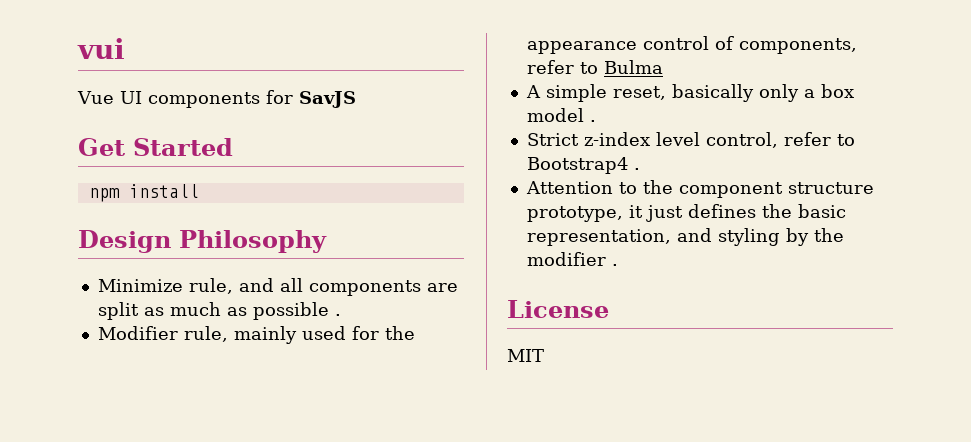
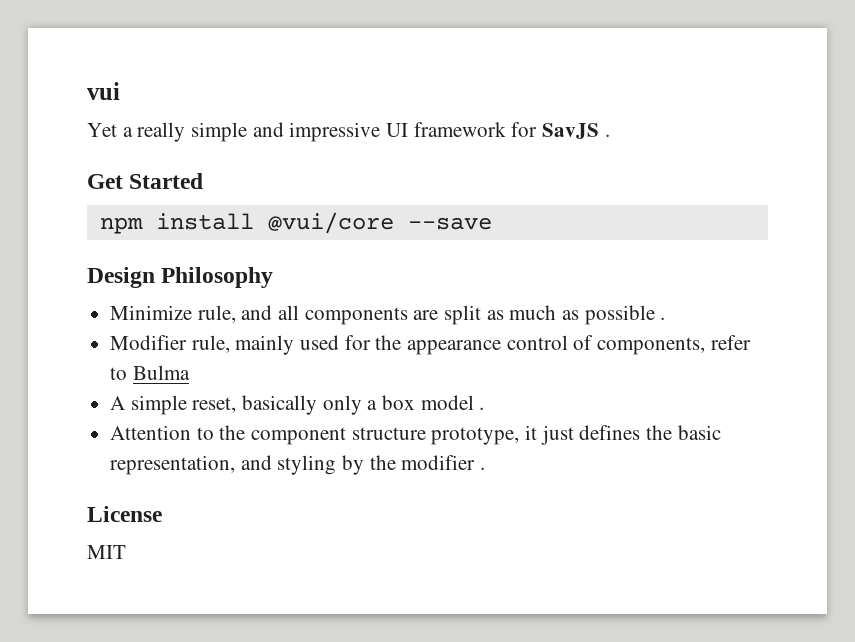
- Vue UI components for SavJS
+ Yet a really simple and impressive UI framework for SavJS .
- npm install
+ npm install @vui/core --save
- Strict z-index level control, refer to Bootstrap4 .

